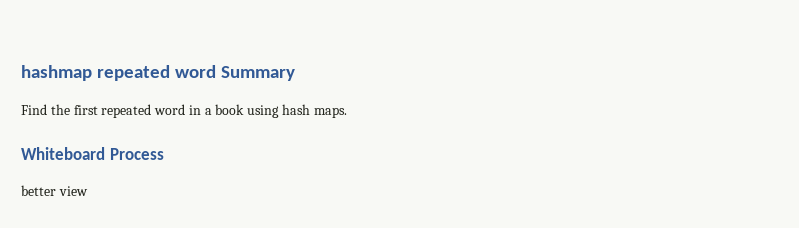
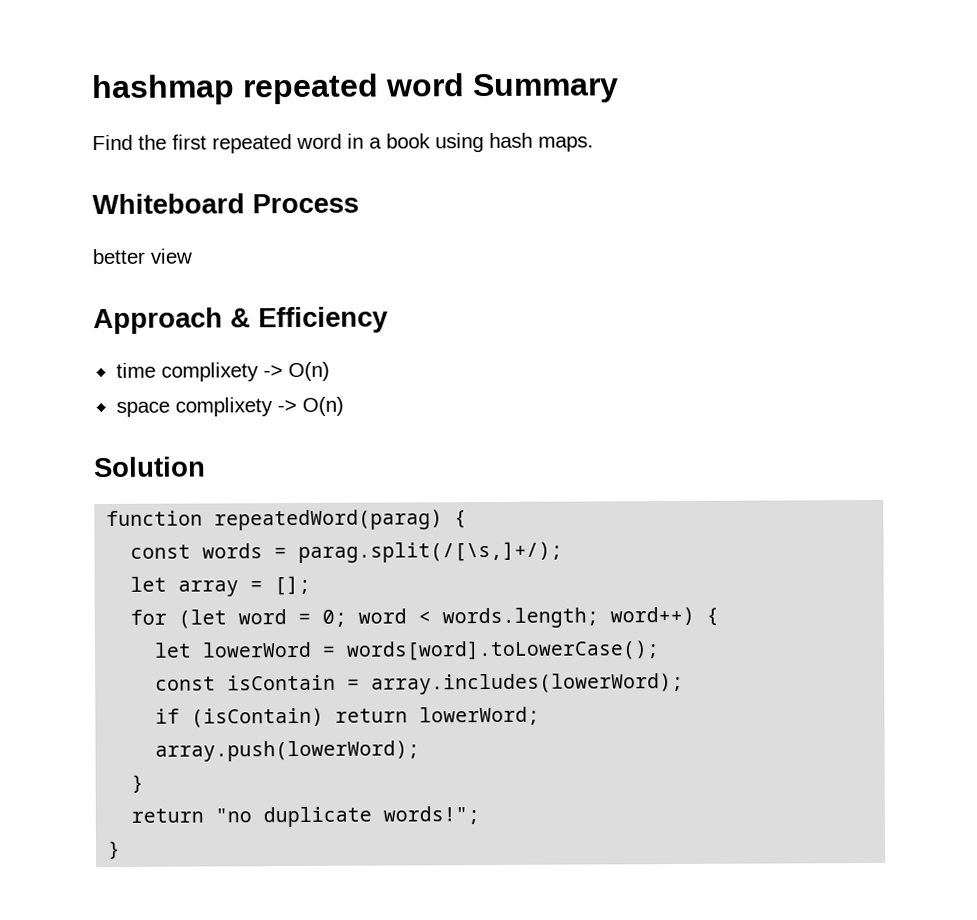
+ Approach & Efficiency
+ time complixety -> O(n)
+ space complixety -> O(n)
+ Solution
+ function repeatedWord(parag) {
+ const words = parag.split(/[\s,]+/);
+ let array = [];
+ for (let word = 0; word < words.length; word++) {
+ let lowerWord = words[word].toLowerCase();
+ const isContain = array.includes(lowerWord);
+ if (isContain) return lowerWord;
+ array.push(lowerWord);
+ }
+ return "no duplicate words!";
+ }

